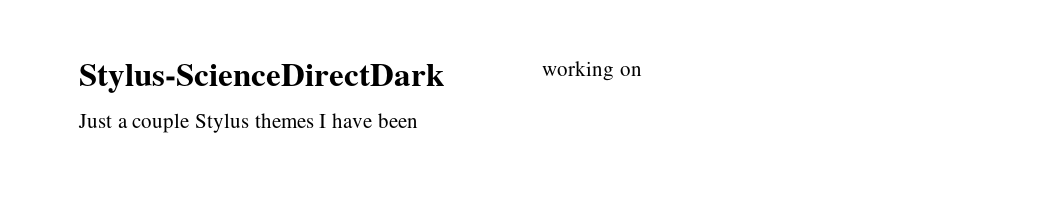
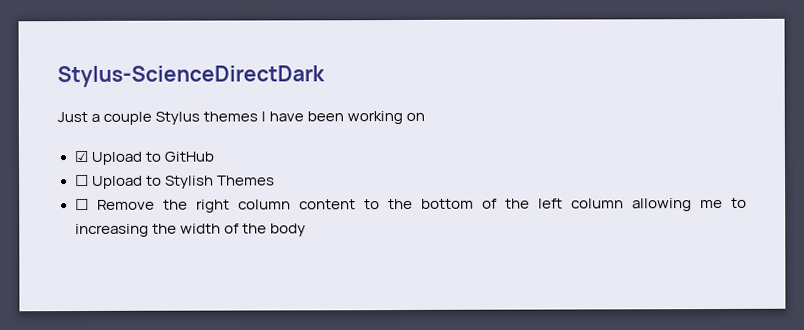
+ ☑ Upload to GitHub
+ ☐ Upload to Stylish Themes
+ ☐ Remove the right column content to the bottom of the left column allowing me to increasing the width of the body

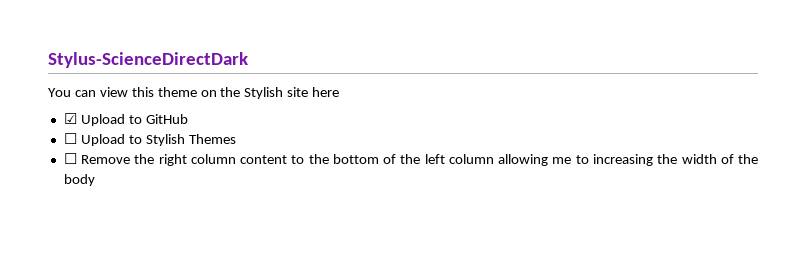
- Just a couple Stylus themes I have been working on
+ You can view this theme on the Stylish site here

